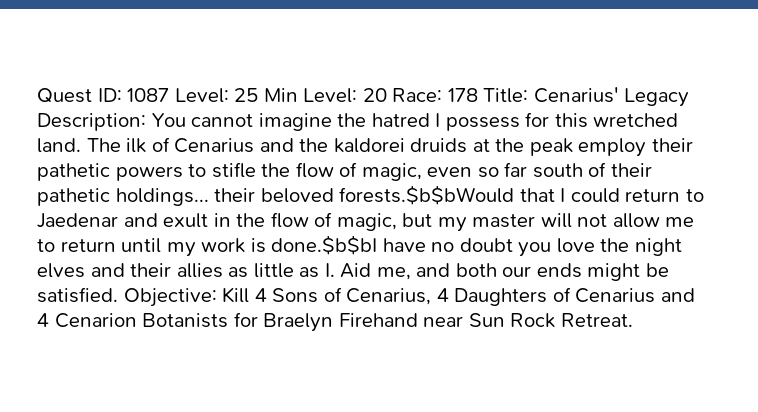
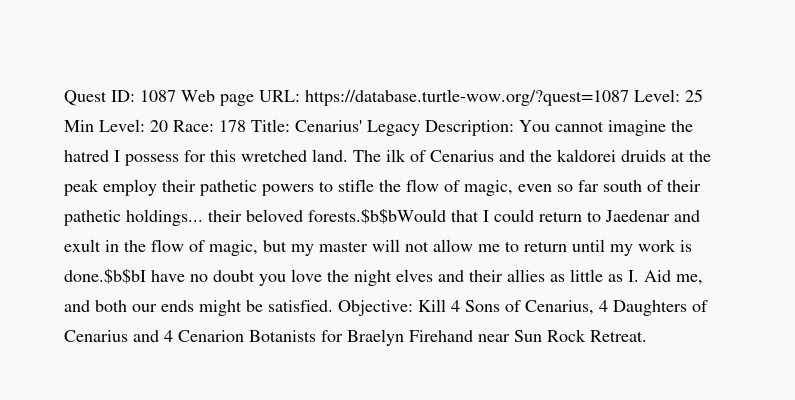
- Quest ID: 1087 Level: 25 Min Level: 20 Race: 178 Title: Cenarius' Legacy Description: You cannot imagine the hatred I possess for this wretched land.
+ Quest ID: 1087 Web page URL: https://database.turtle-wow.org/?quest=1087 Level: 25 Min Level: 20 Race: 178 Title: Cenarius' Legacy Description: You cannot imagine the hatred I possess for this wretched land.

